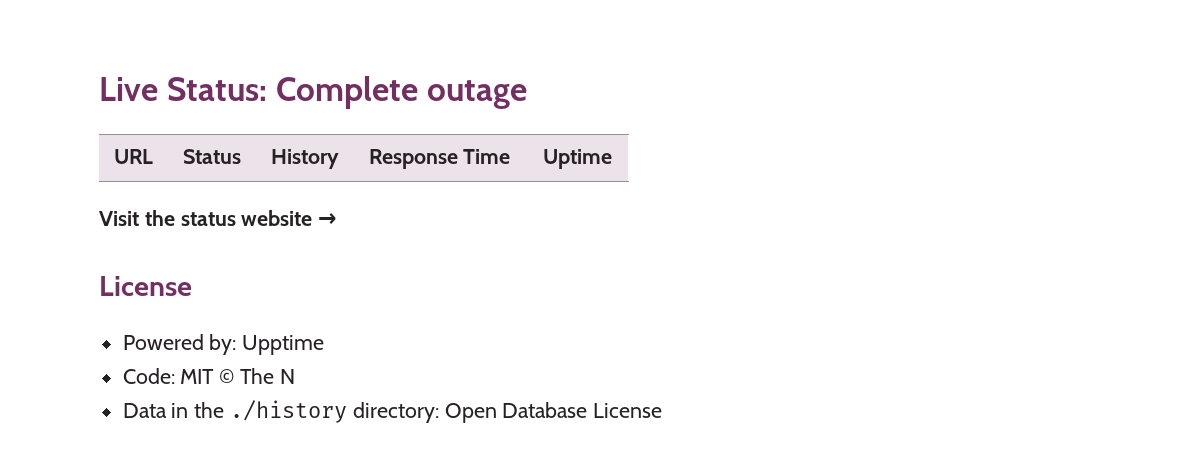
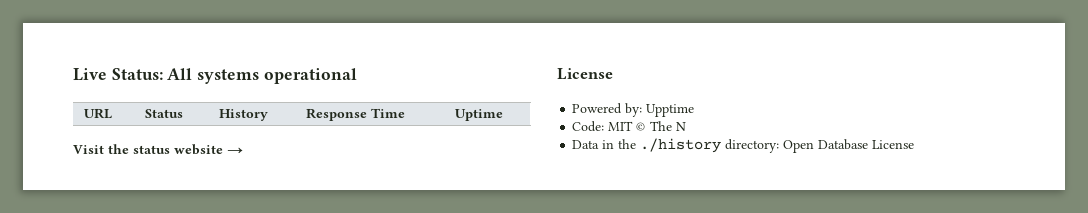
- Live Status: Complete outage
+ Live Status: All systems operational

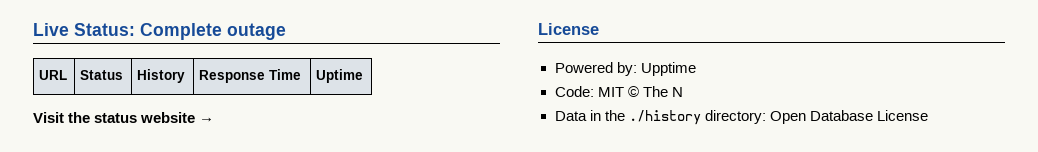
- Live Status: All systems operational
+ Live Status: Complete outage

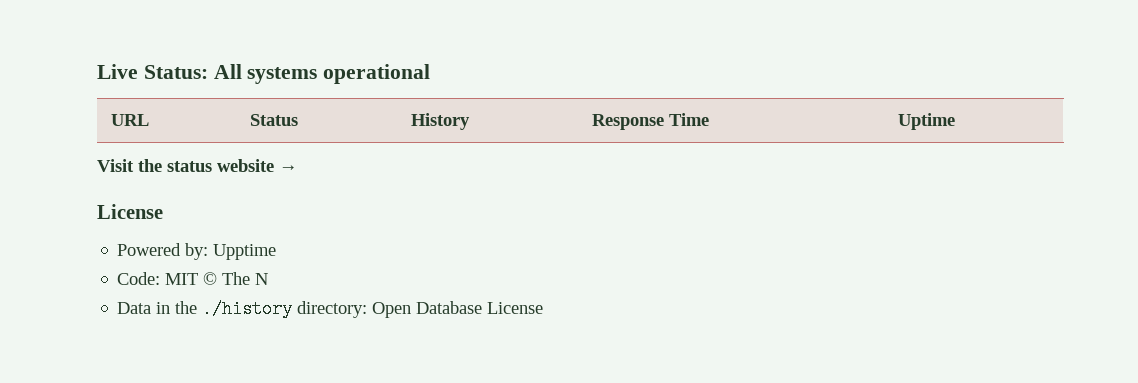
- Live Status: Complete outage
+ Live Status: All systems operational

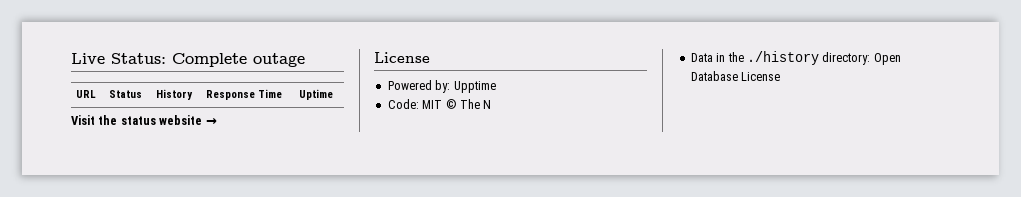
- Live Status: All systems operational
+ Live Status: Complete outage

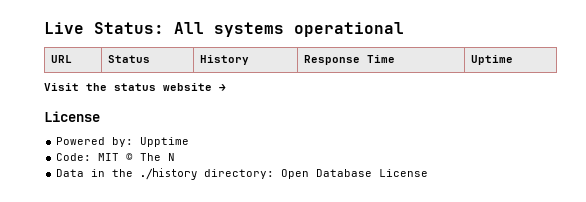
- Live Status: Complete outage
+ Live Status: All systems operational

